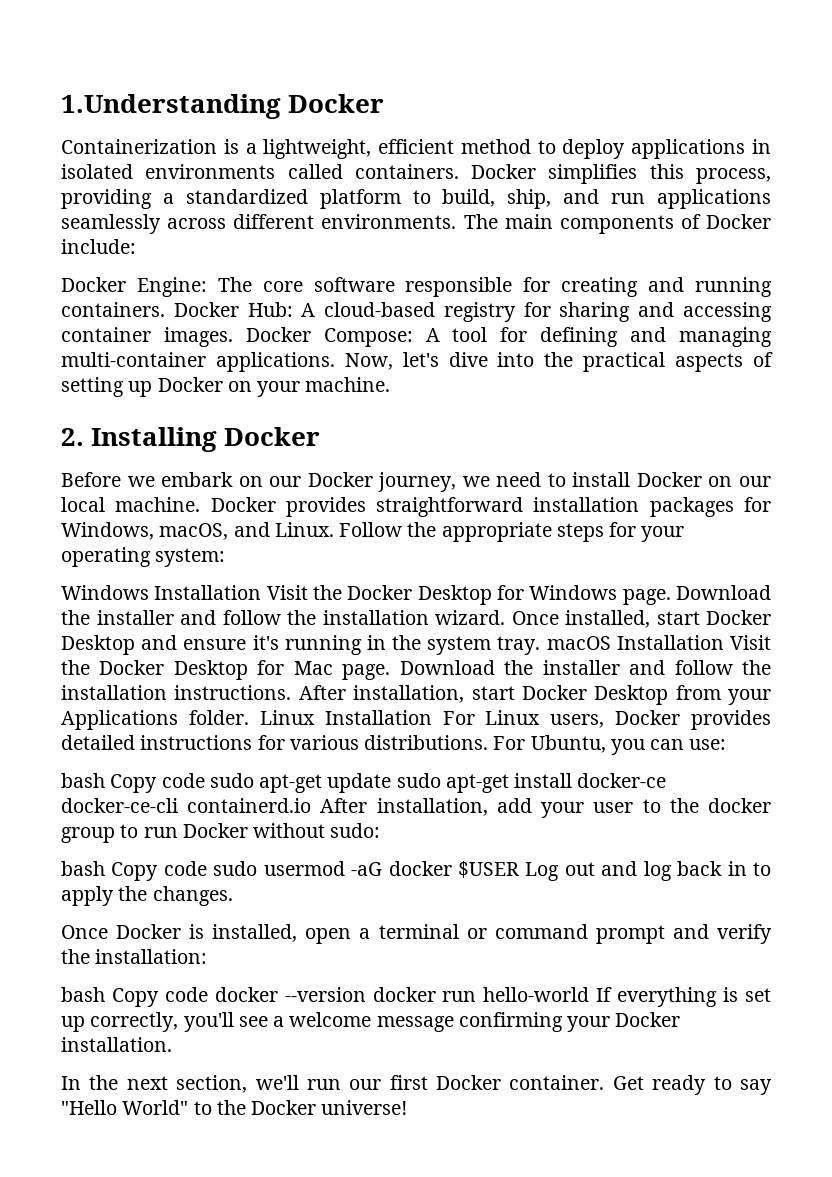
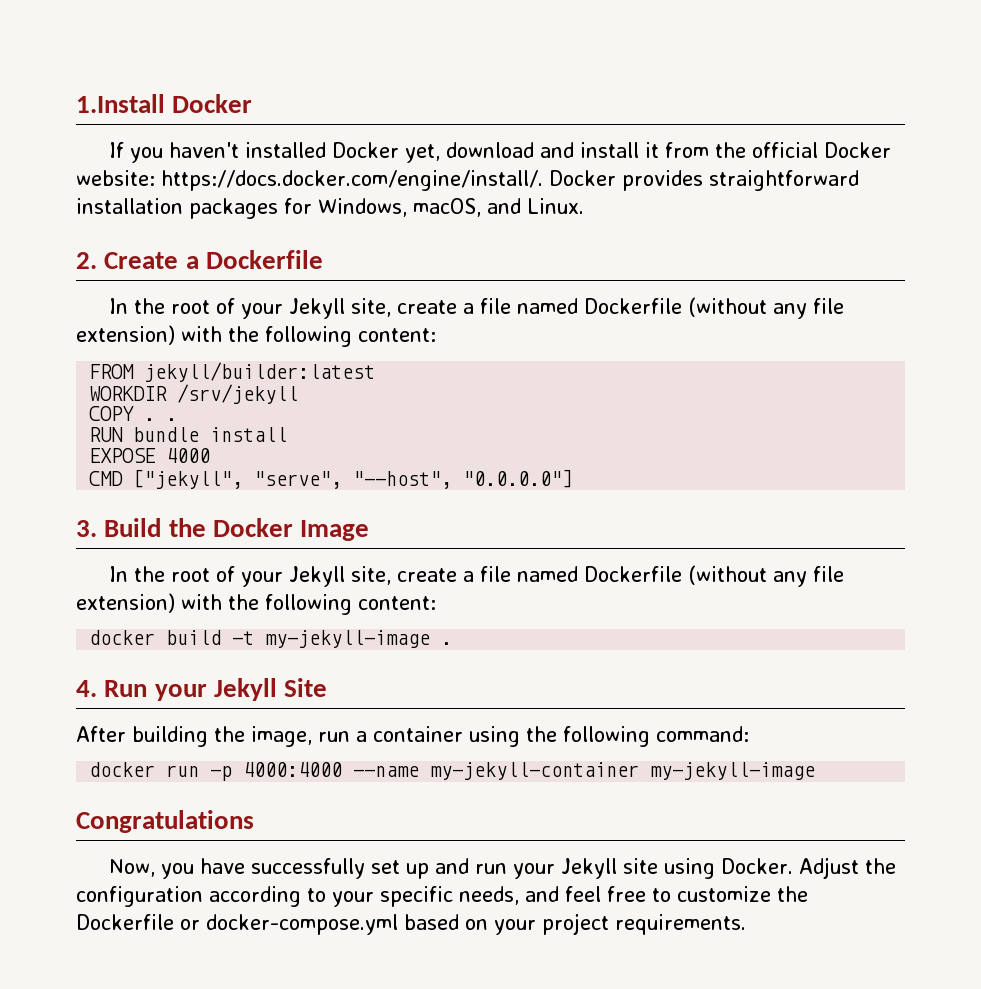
- 1.Understanding Docker
- Containerization is a lightweight, efficient method to deploy applications in isolated environments called containers. Docker simplifies this process, providing a standardized platform to build, ship, and run applications seamlessly across different environments. The main components of Docker include:
- Docker Engine: The core software responsible for creating and running containers. Docker Hub: A cloud-based registry for sharing and accessing container images. Docker Compose: A tool for defining and managing multi-container applications. Now, let's dive into the practical aspects of setting up Docker on your machine.
- 2. Installing Docker
- Before we embark on our Docker journey, we need to install Docker on our local machine. Docker provides straightforward installation packages for Windows, macOS, and Linux. Follow the appropriate steps for your operating system:
- Windows Installation Visit the Docker Desktop for Windows page. Download the installer and follow the installation wizard. Once installed, start Docker Desktop and ensure it's running in the system tray. macOS Installation Visit the Docker Desktop for Mac page. Download the installer and follow the installation instructions. After installation, start Docker Desktop from your Applications folder. Linux Installation For Linux users, Docker provides detailed instructions for various distributions. For Ubuntu, you can use:
- bash Copy code sudo apt-get update sudo apt-get install docker-ce docker-ce-cli containerd.io After installation, add your user to the docker group to run Docker without sudo:
- bash Copy code sudo usermod -aG docker $USER Log out and log back in to apply the changes.
- Once Docker is installed, open a terminal or command prompt and verify the installation:
- bash Copy code docker --version docker run hello-world If everything is set up correctly, you'll see a welcome message confirming your Docker installation.
- In the next section, we'll run our first Docker container. Get ready to say "Hello World" to the Docker universe!
+ 1.Install Docker
+ If you haven't installed Docker yet, download and install it from the official Docker website: https://docs.docker.com/engine/install/. Docker provides straightforward installation packages for Windows, macOS, and Linux.
+ 2. Create a Dockerfile
+ In the root of your Jekyll site, create a file named Dockerfile (without any file extension) with the following content:
+ FROM jekyll/builder:latest
+ WORKDIR /srv/jekyll
+ COPY . .
+ RUN bundle install
+ EXPOSE 4000
+ CMD ["jekyll", "serve", "--host", "0.0.0.0"]
+ 3. Build the Docker Image
+ In the root of your Jekyll site, create a file named Dockerfile (without any file extension) with the following content:
+ docker build -t my-jekyll-image .
+ 4. Run your Jekyll Site
+ After building the image, run a container using the following command:
+ docker run -p 4000:4000 --name my-jekyll-container my-jekyll-image
+ Congratulations
+ Now, you have successfully set up and run your Jekyll site using Docker. Adjust the configuration according to your specific needs, and feel free to customize the Dockerfile or docker-compose.yml based on your project requirements.

